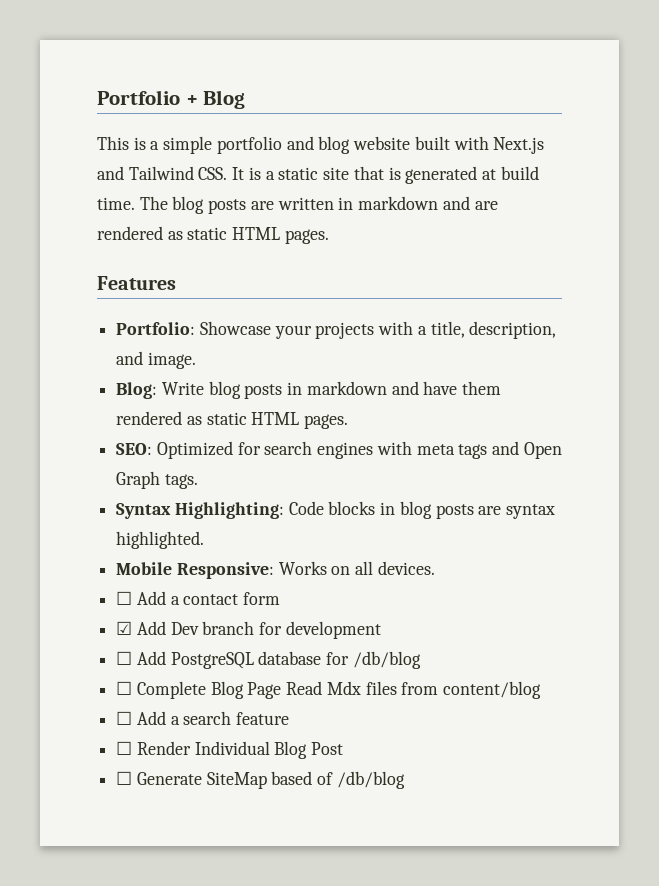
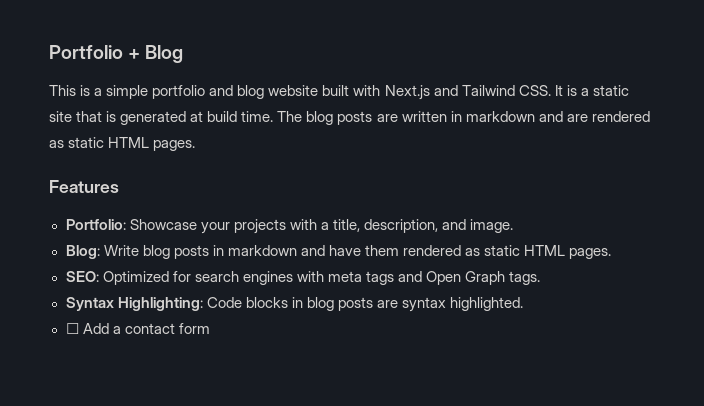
- Mobile Responsive: Works on all devices.
- ☑ Add Dev branch for development
- ☐ Add PostgreSQL database for /db/blog
- ☐ Complete Blog Page Read Mdx files from content/blog
- ☐ Add a search feature
- ☐ Render Individual Blog Post
- ☐ Generate SiteMap based of /db/blog

